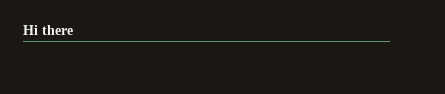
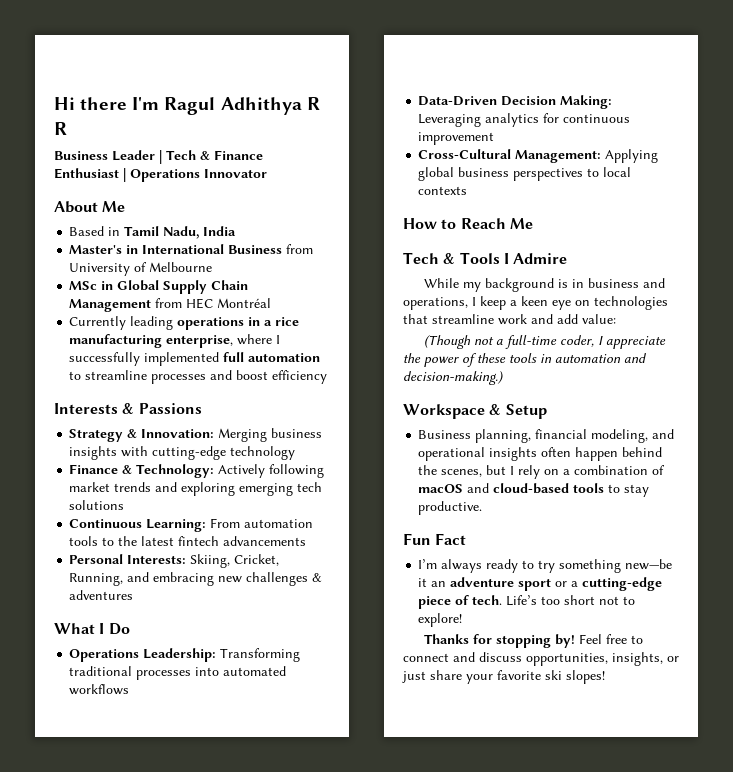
- Hi there
+ Hi there I'm Ragul Adhithya R R
+ Business Leader | Tech & Finance Enthusiast | Operations Innovator
+ About Me
+ Based in Tamil Nadu, India
+ Master's in International Business from University of Melbourne
+ MSc in Global Supply Chain Management from HEC Montréal
+ Currently leading operations in a rice manufacturing enterprise, where I successfully implemented full automation to streamline processes and boost efficiency
+ Interests & Passions
+ Strategy & Innovation: Merging business insights with cutting-edge technology
+ Finance & Technology: Actively following market trends and exploring emerging tech solutions
+ Continuous Learning: From automation tools to the latest fintech advancements
+ Personal Interests: Skiing, Cricket, Running, and embracing new challenges & adventures
+ What I Do
+ Operations Leadership: Transforming traditional processes into automated workflows
+ Data-Driven Decision Making: Leveraging analytics for continuous improvement
+ Cross-Cultural Management: Applying global business perspectives to local contexts
+ How to Reach Me
+ Tech & Tools I Admire
+ While my background is in business and operations, I keep a keen eye on technologies that streamline work and add value:
+ (Though not a full-time coder, I appreciate the power of these tools in automation and decision-making.)
+ Workspace & Setup
+ Business planning, financial modeling, and operational insights often happen behind the scenes, but I rely on a combination of macOS and cloud-based tools to stay productive.
+ Fun Fact
+ I’m always ready to try something new—be it an adventure sport or a cutting-edge piece of tech. Life’s too short not to explore!
+ Thanks for stopping by! Feel free to connect and discuss opportunities, insights, or just share your favorite ski slopes!

